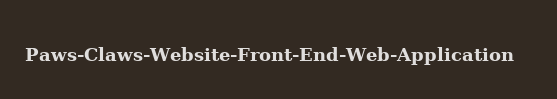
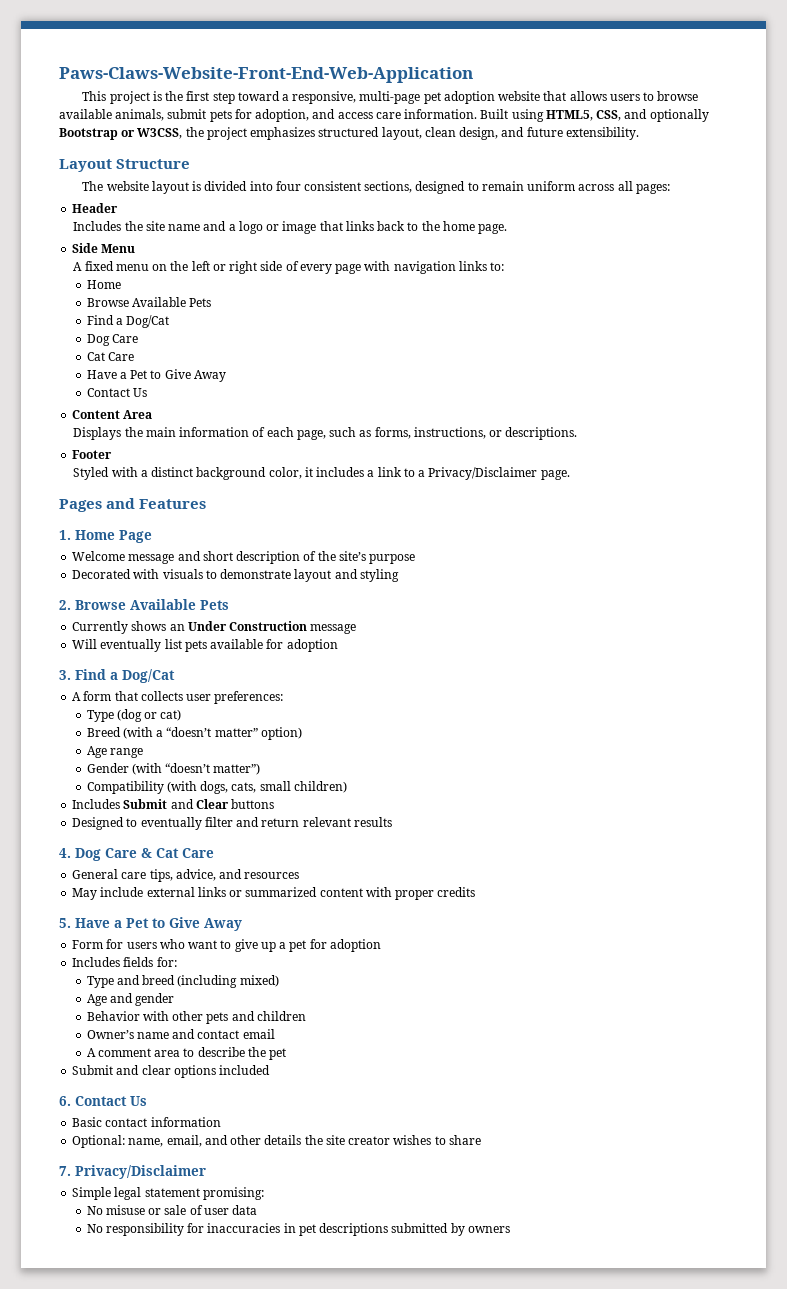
+ This project is the first step toward a responsive, multi-page pet adoption website that allows users to browse available animals, submit pets for adoption, and access care information. Built using HTML5, CSS, and optionally Bootstrap or W3CSS, the project emphasizes structured layout, clean design, and future extensibility.
+ Layout Structure
+ The website layout is divided into four consistent sections, designed to remain uniform across all pages:
+ Header
+ Includes the site name and a logo or image that links back to the home page.
+ Side Menu
+ A fixed menu on the left or right side of every page with navigation links to:
+ Home
+ Browse Available Pets
+ Find a Dog/Cat
+ Dog Care
+ Cat Care
+ Have a Pet to Give Away
+ Contact Us
+ Content Area
+ Displays the main information of each page, such as forms, instructions, or descriptions.
+ Footer
+ Styled with a distinct background color, it includes a link to a Privacy/Disclaimer page.
+ Pages and Features
+ 1. Home Page
+ Welcome message and short description of the site’s purpose
+ Decorated with visuals to demonstrate layout and styling
+ 2. Browse Available Pets
+ Currently shows an Under Construction message
+ Will eventually list pets available for adoption
+ 3. Find a Dog/Cat
+ A form that collects user preferences:
+ Type (dog or cat)
+ Breed (with a “doesn’t matter” option)
+ Age range
+ Gender (with “doesn’t matter”)
+ Compatibility (with dogs, cats, small children)
+ Includes Submit and Clear buttons
+ Designed to eventually filter and return relevant results
+ 4. Dog Care & Cat Care
+ General care tips, advice, and resources
+ May include external links or summarized content with proper credits
+ 5. Have a Pet to Give Away
+ Form for users who want to give up a pet for adoption
+ Includes fields for:
+ Type and breed (including mixed)
+ Age and gender
+ Behavior with other pets and children
+ Owner’s name and contact email
+ A comment area to describe the pet
+ Submit and clear options included
+ 6. Contact Us
+ Basic contact information
+ Optional: name, email, and other details the site creator wishes to share
+ 7. Privacy/Disclaimer
+ Simple legal statement promising:
+ No misuse or sale of user data
+ No responsibility for inaccuracies in pet descriptions submitted by owners

